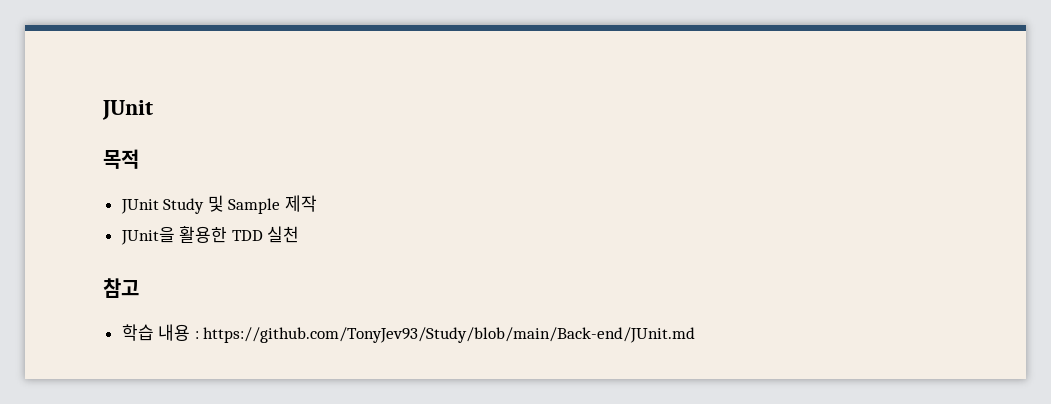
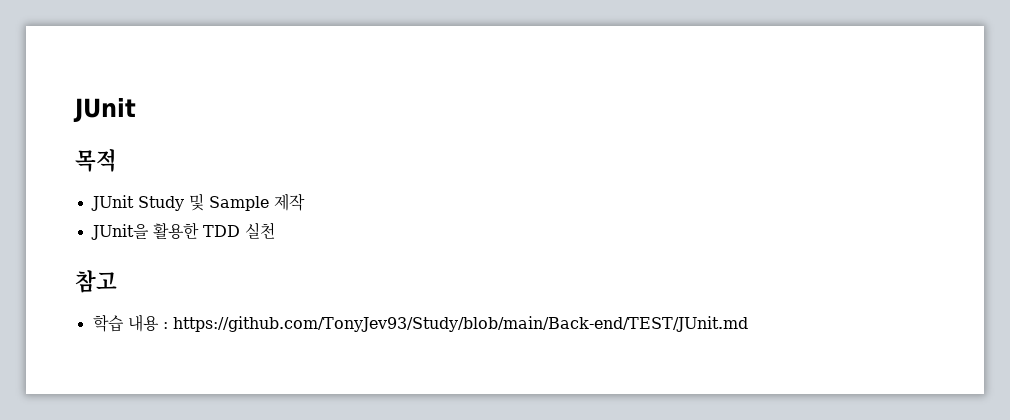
- 학습 내용 : https://github.com/TonyJev93/Study/blob/main/Back-end/JUnit.md
+ 학습 내용 : https://github.com/TonyJev93/Study/blob/main/Back-end/TEST/JUnit.md

